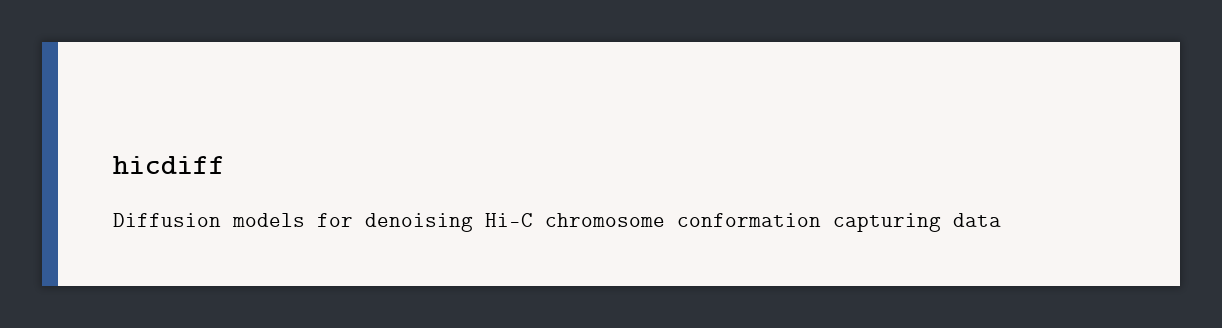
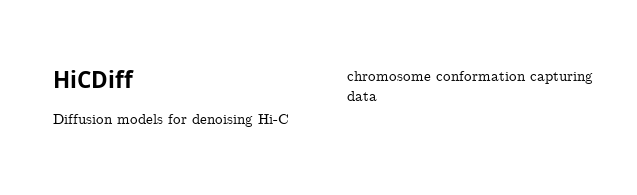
- hicdiff
+ HiCDiff

